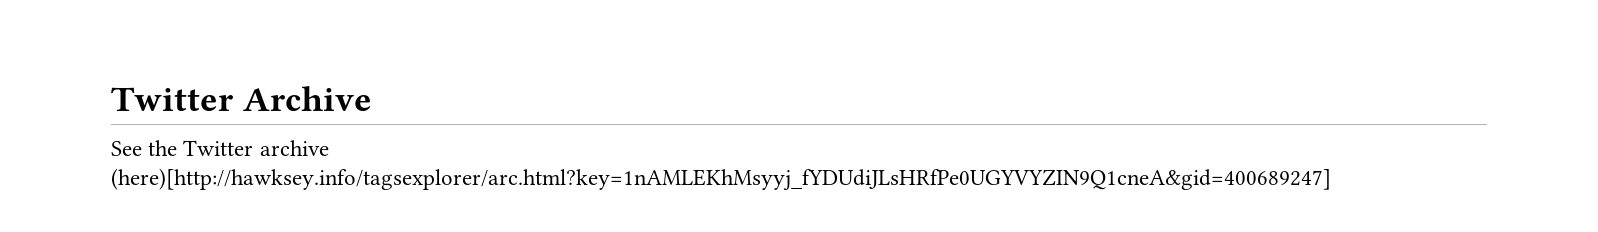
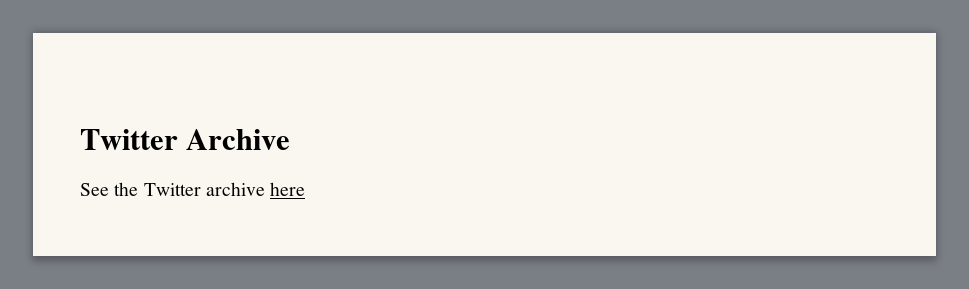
- See the Twitter archive (here)[http://hawksey.info/tagsexplorer/arc.html?key=1nAMLEKhMsyyj_fYDUdiJLsHRfPe0UGYVYZIN9Q1cneA&gid=400689247]
+ See the Twitter archive here

